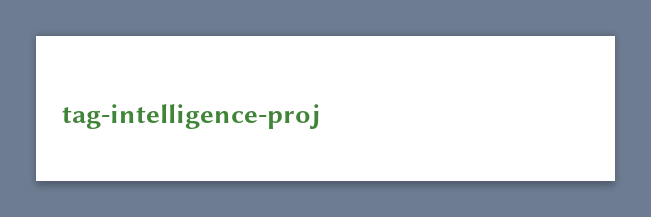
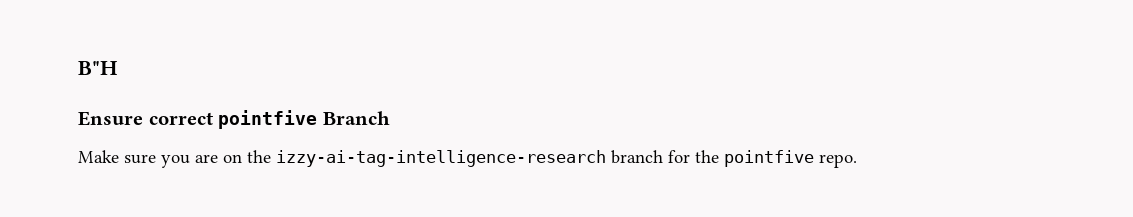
- tag-intelligence-proj
+ B"H
+ Ensure correct pointfive Branch
+ Make sure you are on the izzy-ai-tag-intelligence-research branch for the pointfive repo.

